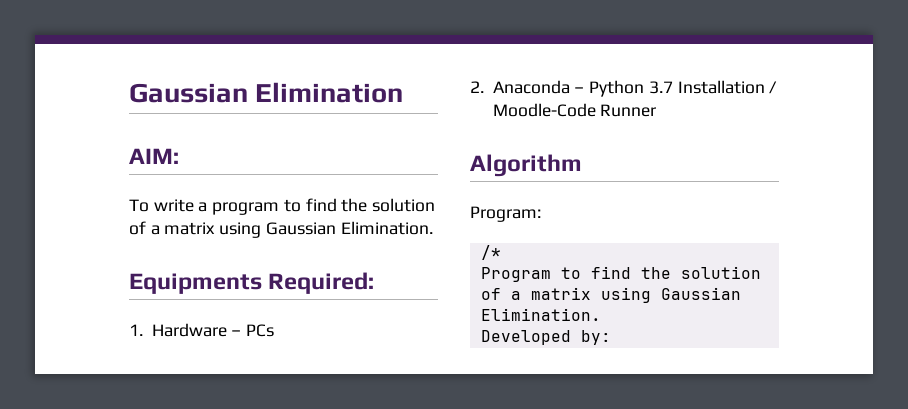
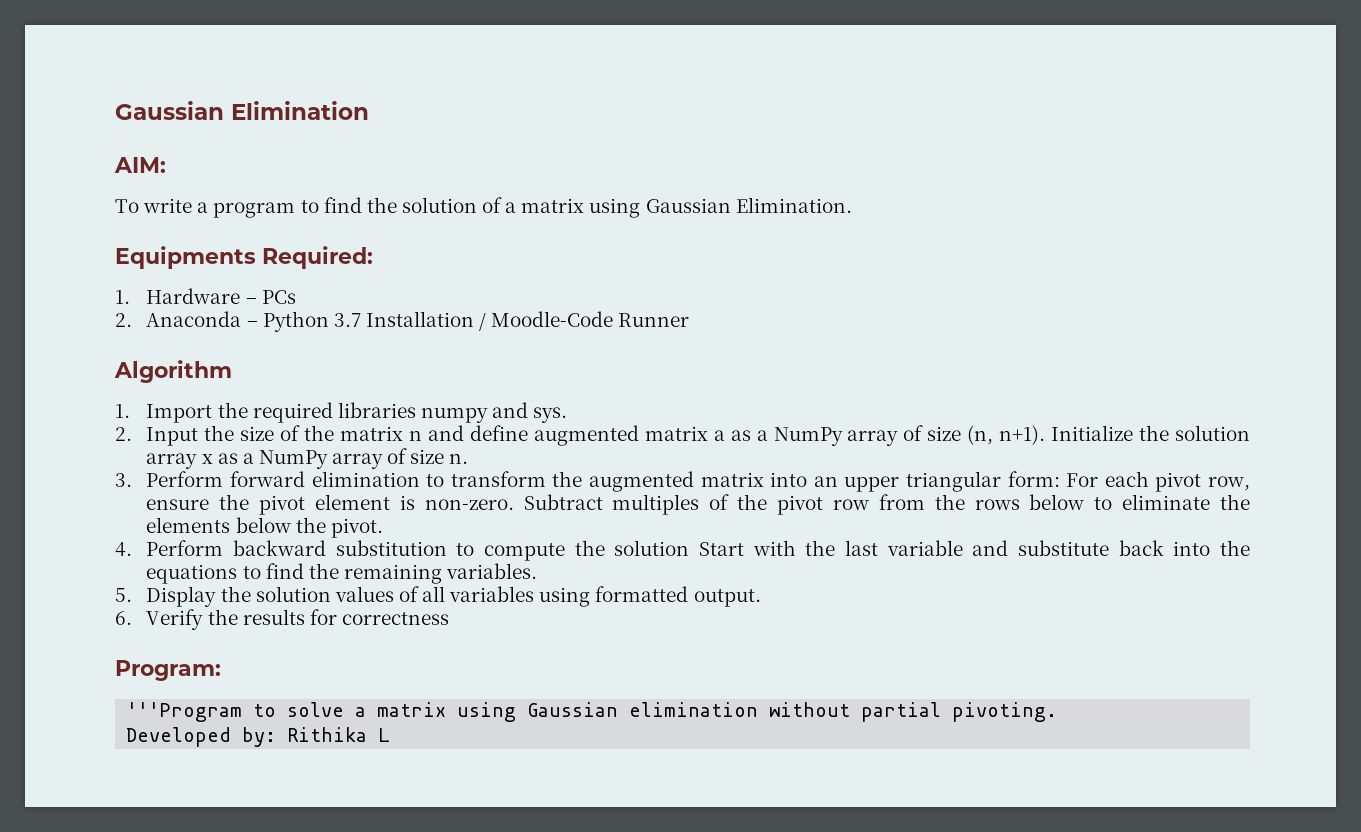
+ 1. Import the required libraries numpy and sys.
+ 2. Input the size of the matrix n and define augmented matrix a as a NumPy array of size (n, n+1). Initialize the solution array x as a NumPy array of size n.
+ 3. Perform forward elimination to transform the augmented matrix into an upper triangular form: For each pivot row, ensure the pivot element is non-zero. Subtract multiples of the pivot row from the rows below to eliminate the elements below the pivot.
+ 4. Perform backward substitution to compute the solution Start with the last variable and substitute back into the equations to find the remaining variables.
+ 5. Display the solution values of all variables using formatted output.
+ 6. Verify the results for correctness
  Program:
- /*
- Program to find the solution of a matrix using Gaussian Elimination.
+ '''Program to solve a matrix using Gaussian elimination without partial pivoting.
- Developed by:
+ Developed by: Rithika L

